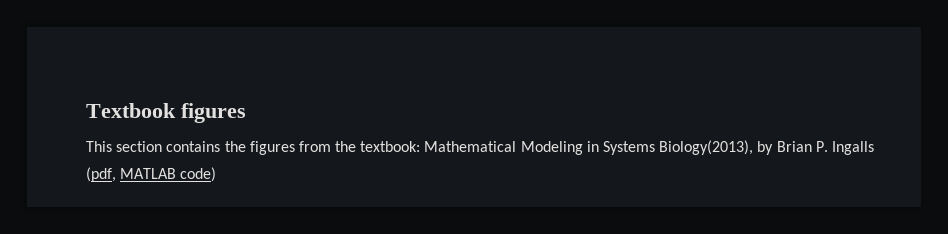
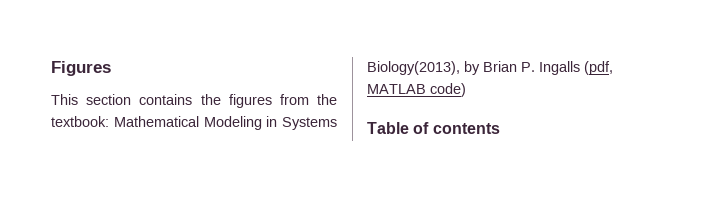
- Textbook figures
+ Figures
+ Table of contents

